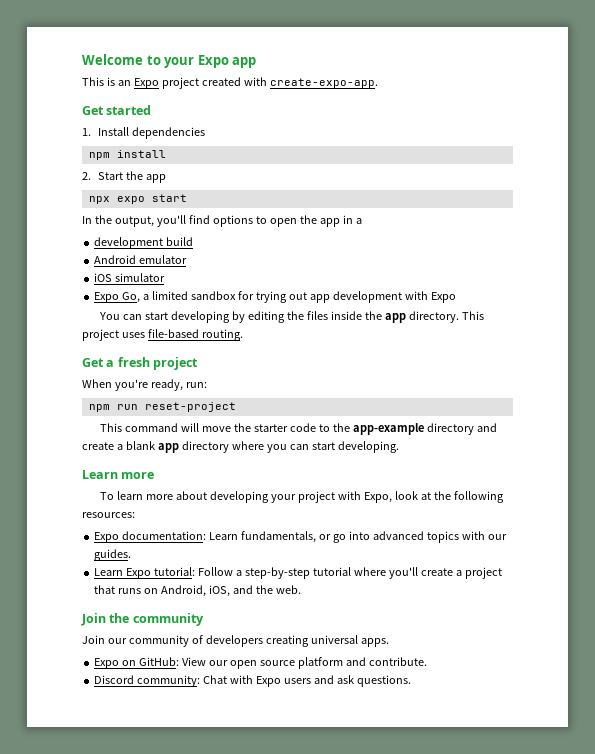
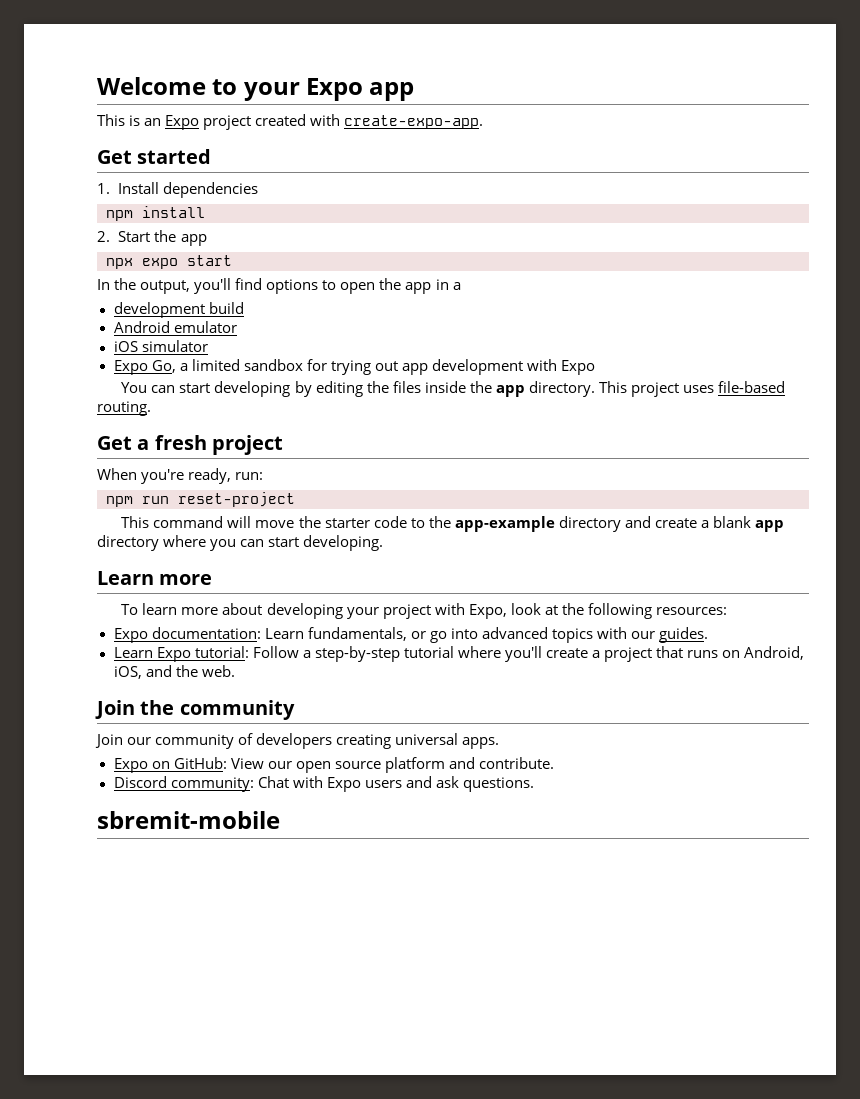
+ sbremit-mobile

